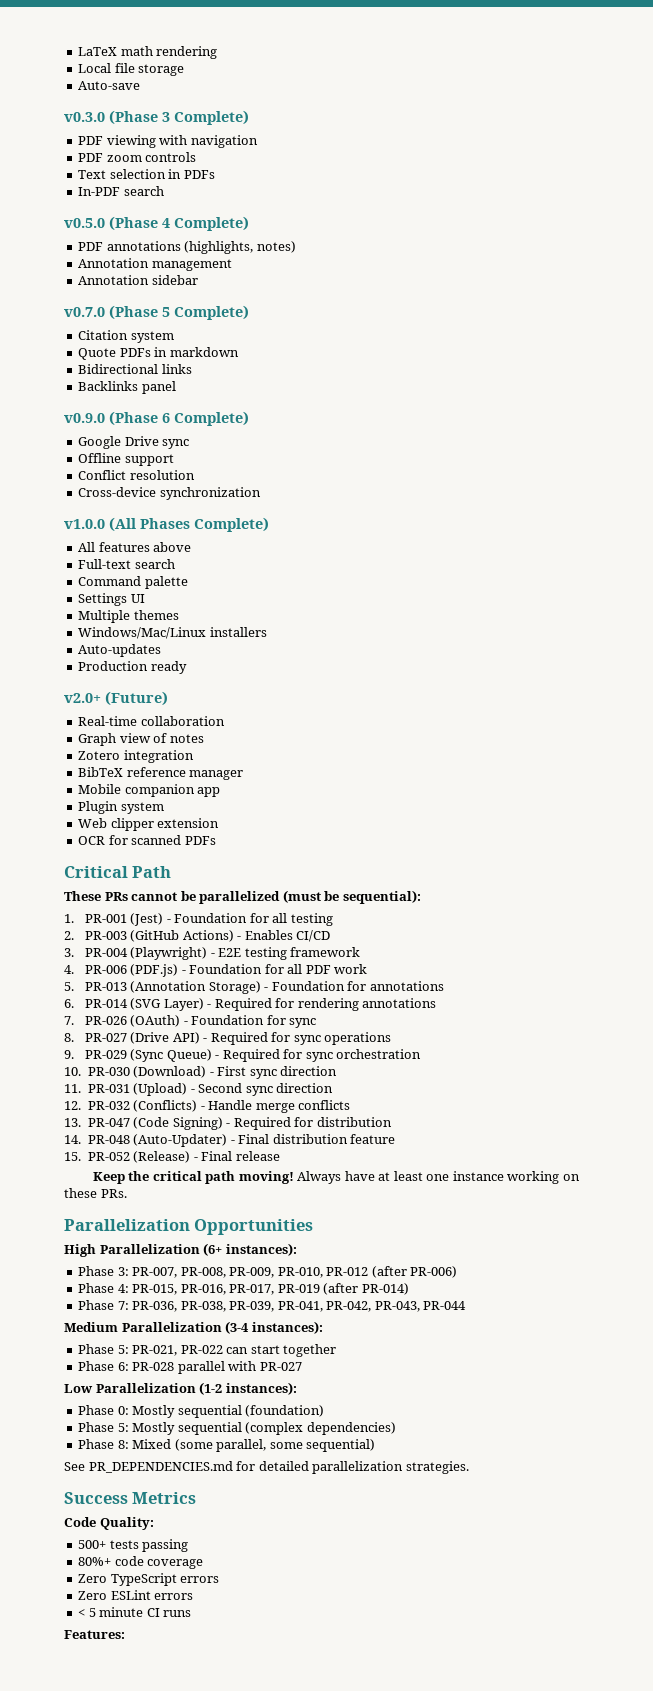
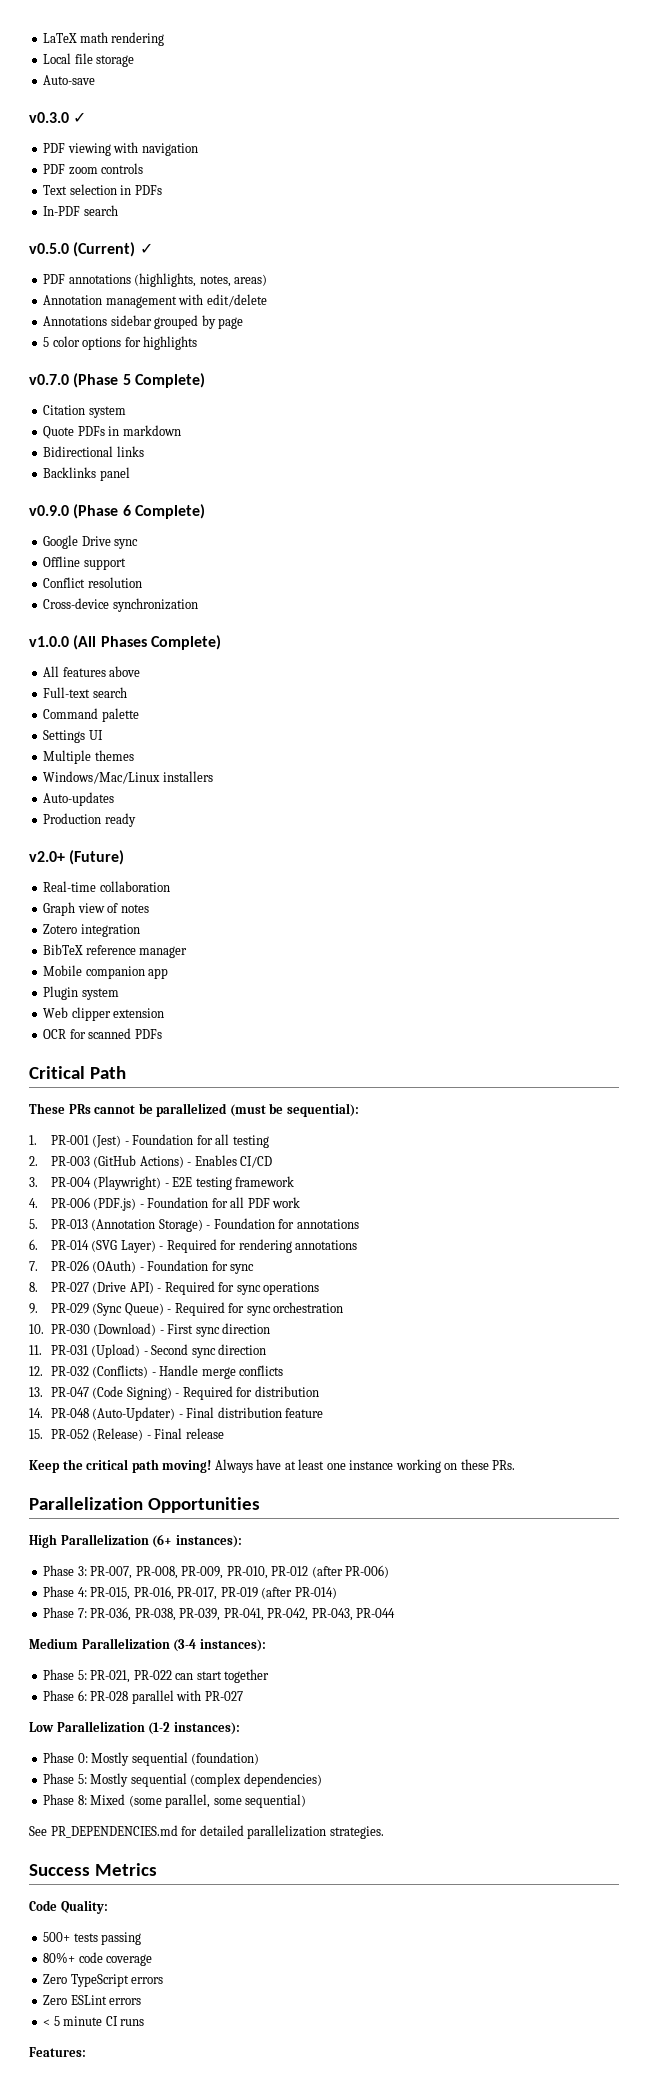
- v0.3.0 (Phase 3 Complete)
+ v0.3.0 ✓
- v0.5.0 (Phase 4 Complete)
+ v0.5.0 (Current) ✓
- PDF annotations (highlights, notes)
+ PDF annotations (highlights, notes, areas)
- Annotation management
- Annotation sidebar
+ Annotation management with edit/delete
+ Annotations sidebar grouped by page
+ 5 color options for highlights

